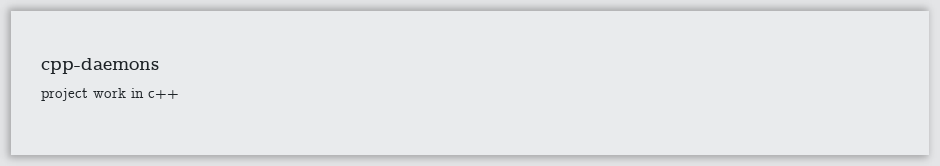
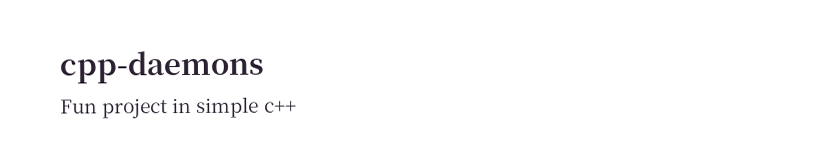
- project work in c++
+ Fun project in simple c++

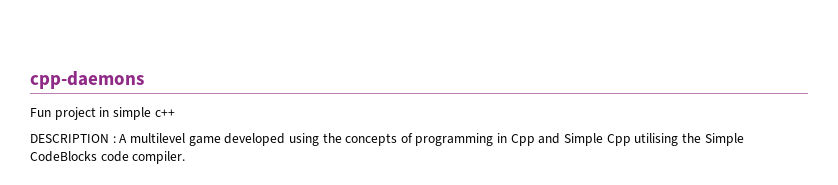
+ DESCRIPTION : A multilevel game developed using the concepts of programming in Cpp and Simple Cpp utilising the Simple CodeBlocks code compiler.

